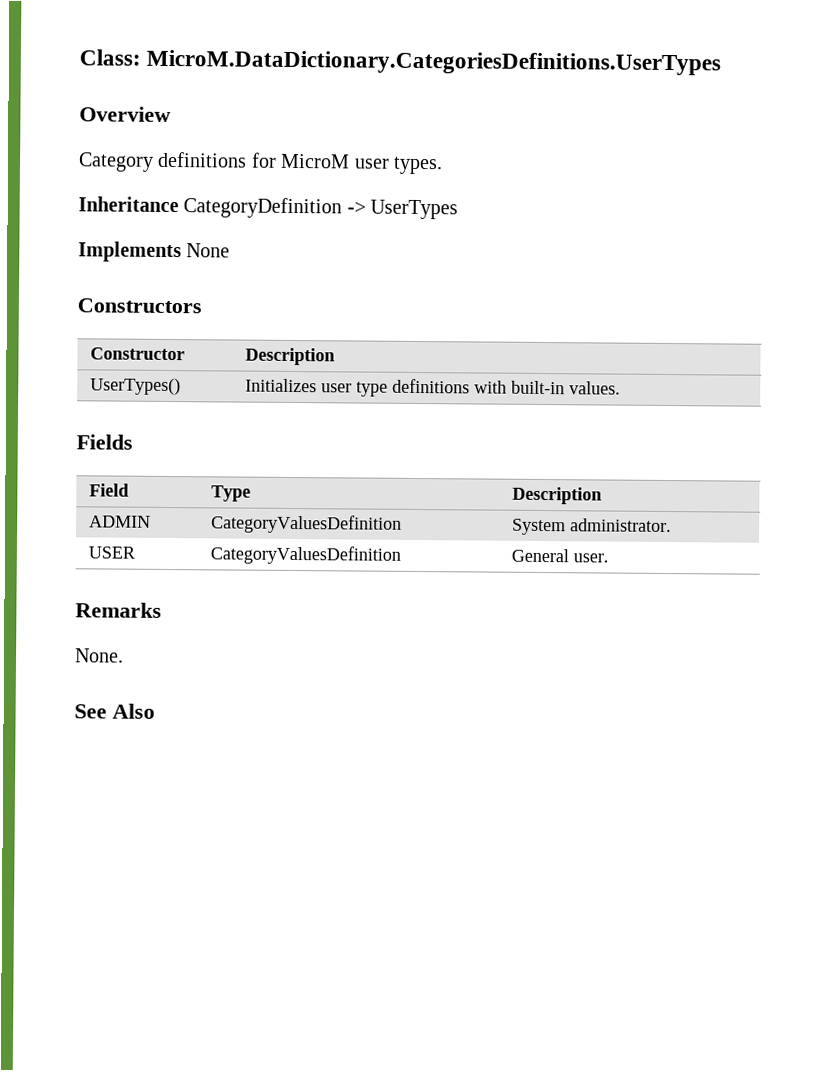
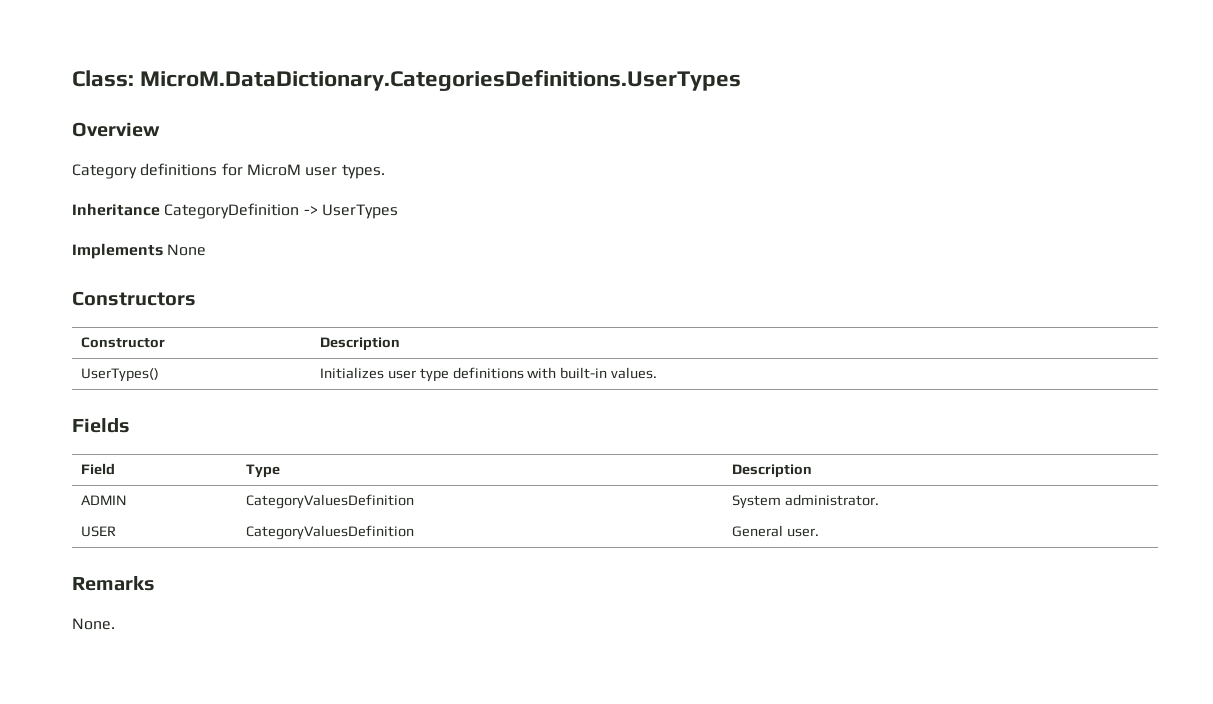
- See Also

